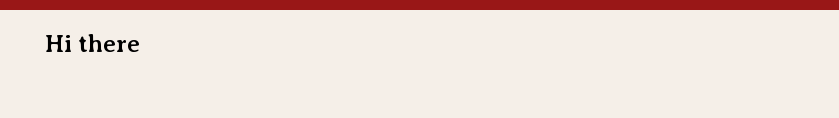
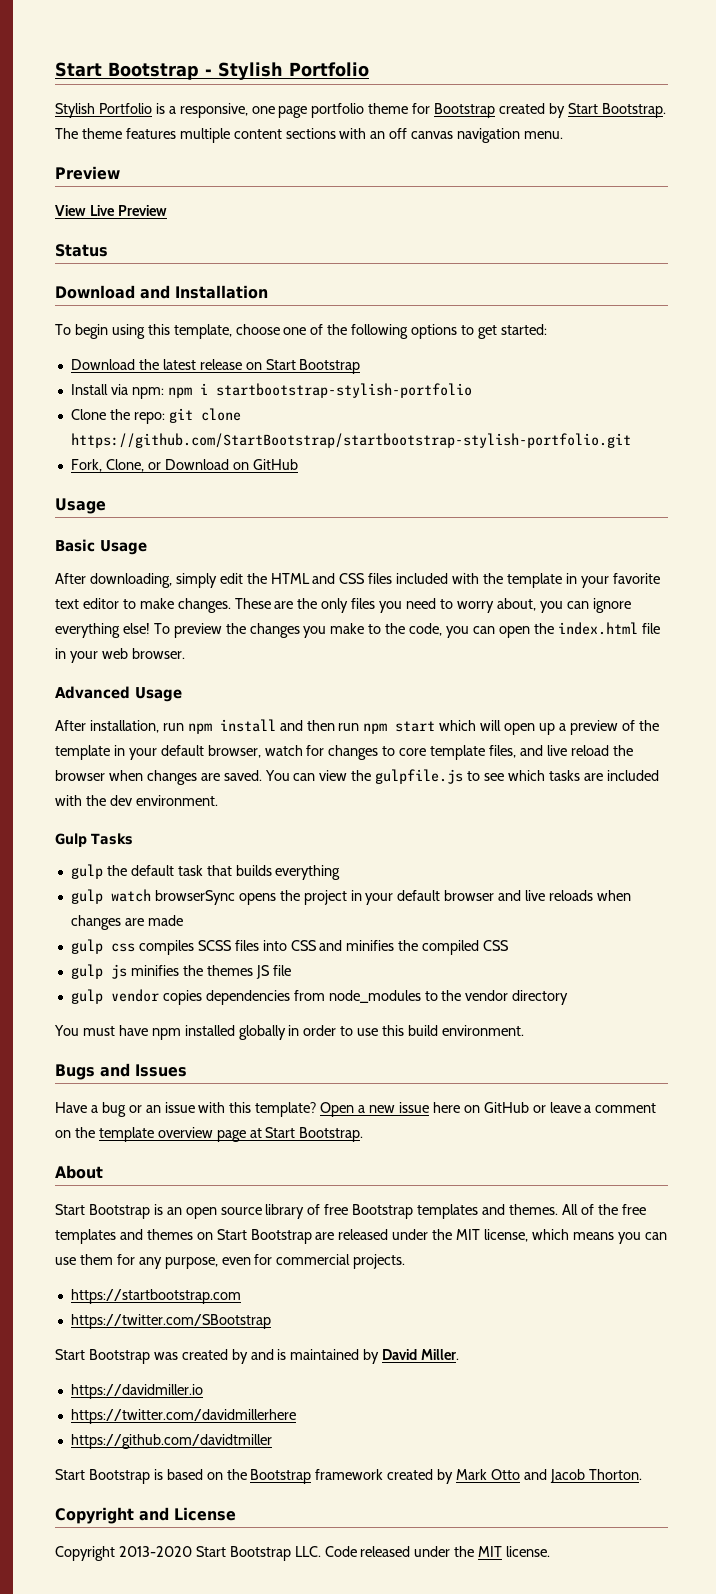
- Hi there
+ Start Bootstrap - Stylish Portfolio
+ Stylish Portfolio is a responsive, one page portfolio theme for Bootstrap created by Start Bootstrap. The theme features multiple content sections with an off canvas navigation menu.
+ Preview
+ View Live Preview
+ Status
+ Download and Installation
+ To begin using this template, choose one of the following options to get started:
+ Download the latest release on Start Bootstrap
+ Install via npm: npm i startbootstrap-stylish-portfolio
+ Clone the repo: git clone https://github.com/StartBootstrap/startbootstrap-stylish-portfolio.git
+ Fork, Clone, or Download on GitHub
+ Usage
+ Basic Usage
+ After downloading, simply edit the HTML and CSS files included with the template in your favorite text editor to make changes. These are the only files you need to worry about, you can ignore everything else! To preview the changes you make to the code, you can open the index.html file in your web browser.
+ Advanced Usage
+ After installation, run npm install and then run npm start which will open up a preview of the template in your default browser, watch for changes to core template files, and live reload the browser when changes are saved. You can view the gulpfile.js to see which tasks are included with the dev environment.
+ Gulp Tasks
+ gulp the default task that builds everything
+ gulp watch browserSync opens the project in your default browser and live reloads when changes are made
+ gulp css compiles SCSS files into CSS and minifies the compiled CSS
+ gulp js minifies the themes JS file
+ gulp vendor copies dependencies from node_modules to the vendor directory
+ You must have npm installed globally in order to use this build environment.
+ Bugs and Issues
+ Have a bug or an issue with this template? Open a new issue here on GitHub or leave a comment on the template overview page at Start Bootstrap.
+ About
+ Start Bootstrap is an open source library of free Bootstrap templates and themes. All of the free templates and themes on Start Bootstrap are released under the MIT license, which means you can use them for any purpose, even for commercial projects.
+ https://startbootstrap.com
+ https://twitter.com/SBootstrap
+ Start Bootstrap was created by and is maintained by David Miller.
+ https://davidmiller.io
+ https://twitter.com/davidmillerhere
+ https://github.com/davidtmiller
+ Start Bootstrap is based on the Bootstrap framework created by Mark Otto and Jacob Thorton.
+ Copyright and License
+ Copyright 2013-2020 Start Bootstrap LLC. Code released under the MIT license.

